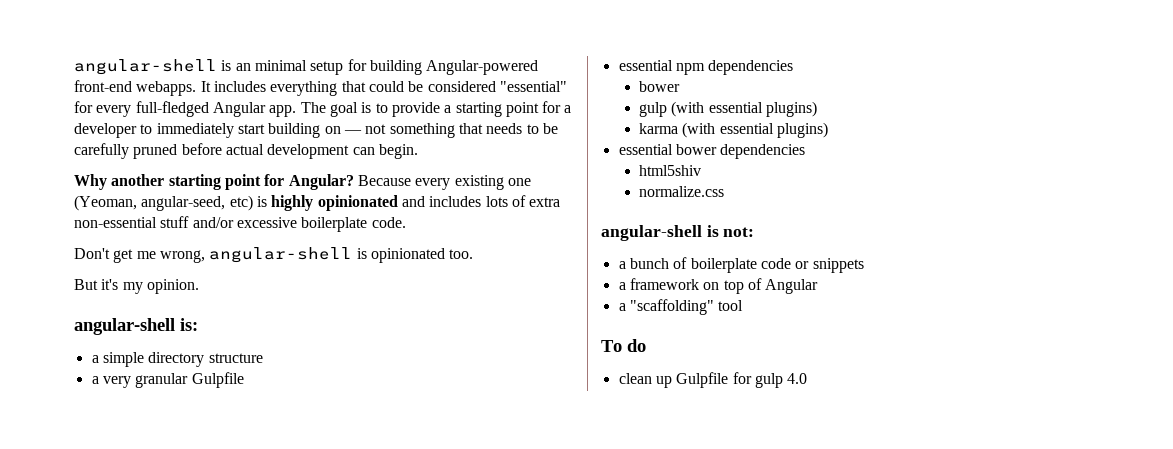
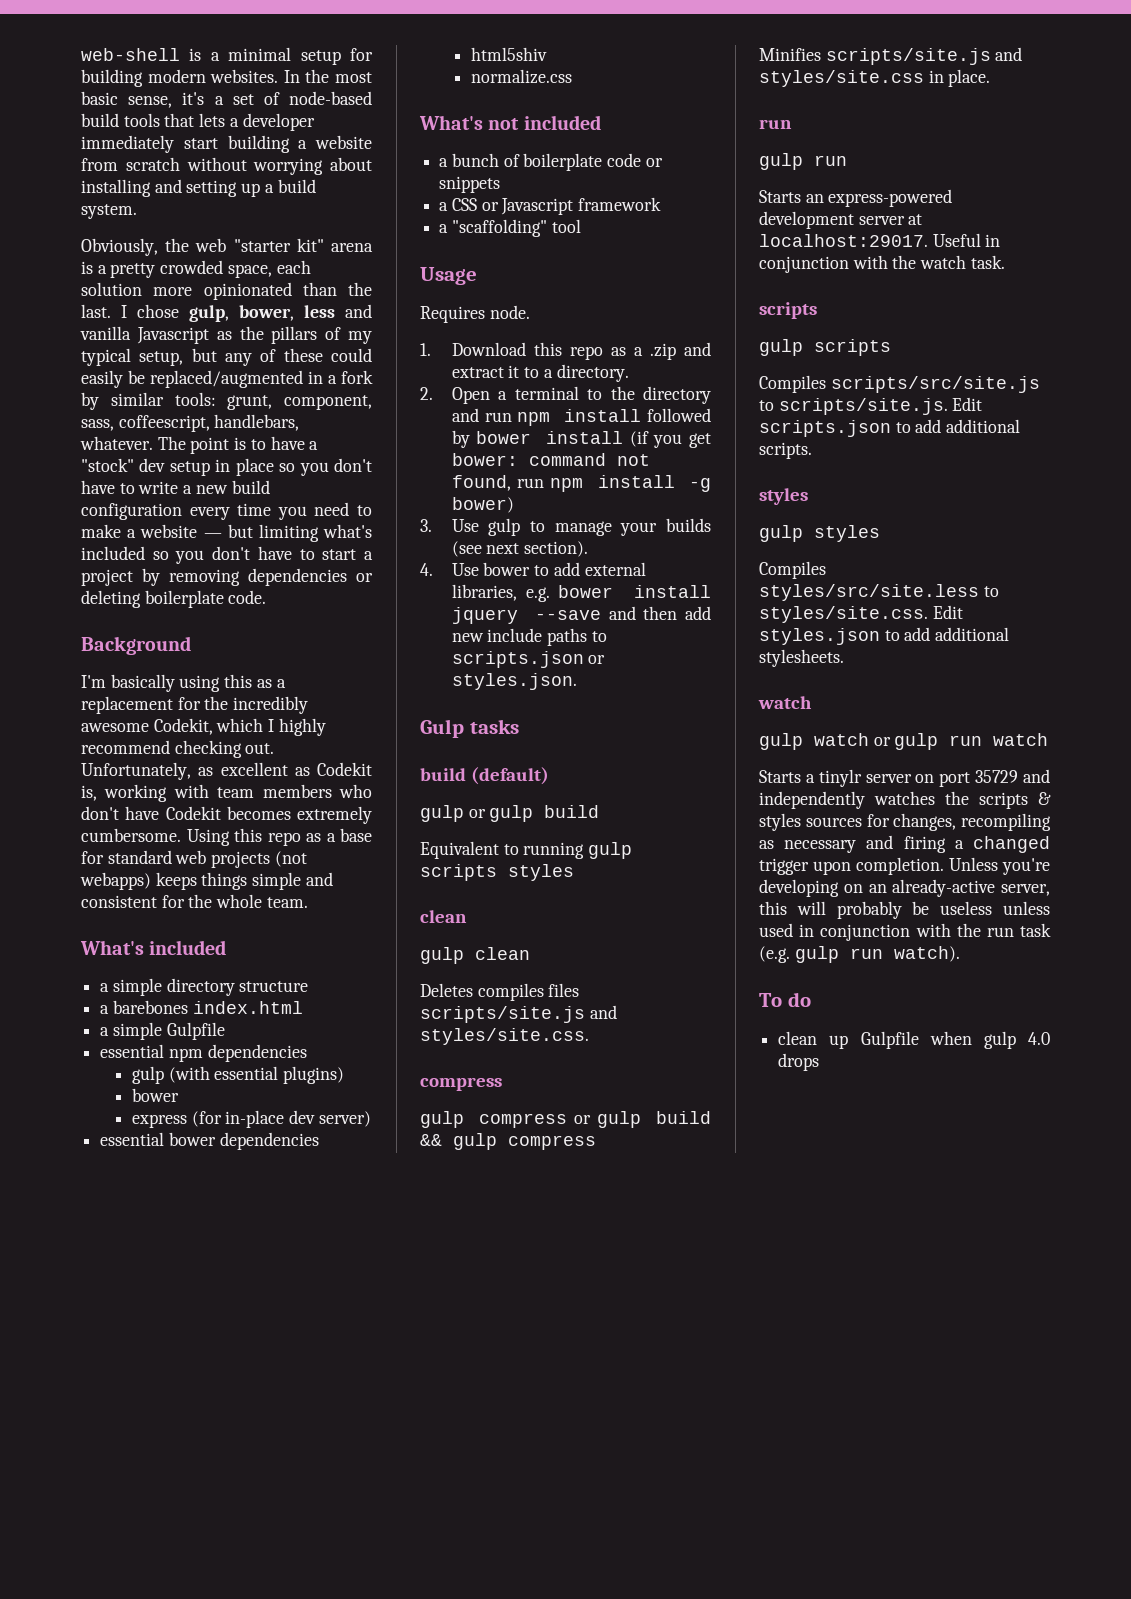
- angular-shell is an minimal setup for building Angular-powered front-end webapps. It includes everything that could be considered "essential" for every full-fledged Angular app. The goal is to provide a starting point for a developer to immediately start building on — not something that needs to be carefully pruned before actual development can begin.
- Why another starting point for Angular? Because every existing one (Yeoman, angular-seed, etc) is highly opinionated and includes lots of extra non-essential stuff and/or excessive boilerplate code.
- Don't get me wrong, angular-shell is opinionated too.
- But it's my opinion.
- angular-shell is:
+ web-shell is a minimal setup for building modern websites. In the most basic sense, it's a set of node-based build tools that lets a developer immediately start building a website from scratch without worrying about installing and setting up a build system.
+ Obviously, the web "starter kit" arena is a pretty crowded space, each solution more opinionated than the last. I chose gulp, bower, less and vanilla Javascript as the pillars of my typical setup, but any of these could easily be replaced/augmented in a fork by similar tools: grunt, component, sass, coffeescript, handlebars, whatever. The point is to have a "stock" dev setup in place so you don't have to write a new build configuration every time you need to make a website — but limiting what's included so you don't have to start a project by removing dependencies or deleting boilerplate code.
+ Background
+ I'm basically using this as a replacement for the incredibly awesome Codekit, which I highly recommend checking out. Unfortunately, as excellent as Codekit is, working with team members who don't have Codekit becomes extremely cumbersome. Using this repo as a base for standard web projects (not webapps) keeps things simple and consistent for the whole team.
+ What's included
- a very granular Gulpfile
+ a barebones index.html
+ a simple Gulpfile
  essential npm dependencies
- bower
  gulp (with essential plugins)
- karma (with essential plugins)
+ bower
+ express (for in-place dev server)
- angular-shell is not:
+ What's not included
- a framework on top of Angular
+ a CSS or Javascript framework
  a "scaffolding" tool
+ Usage
+ Requires node.
+ 1. Download this repo as a .zip and extract it to a directory.
+ 2. Open a terminal to the directory and run npm install followed by bower install (if you get bower: command not found, run npm install -g bower)
+ 3. Use gulp to manage your builds (see next section).
+ 4. Use bower to add external libraries, e.g. bower install jquery --save and then add new include paths to scripts.json or styles.json.
+ Gulp tasks
+ build (default)
+ gulp or gulp build
+ Equivalent to running gulp scripts styles
+ clean
+ gulp clean
+ Deletes compiles files scripts/site.js and styles/site.css.
+ compress
+ gulp compress or gulp build && gulp compress
+ Minifies scripts/site.js and styles/site.css in place.
+ run
+ gulp run
+ Starts an express-powered development server at localhost:29017. Useful in conjunction with the watch task.
+ scripts
+ gulp scripts
+ Compiles scripts/src/site.js to scripts/site.js. Edit scripts.json to add additional scripts.
+ styles
+ gulp styles
+ Compiles styles/src/site.less to styles/site.css. Edit styles.json to add additional stylesheets.
+ watch
+ gulp watch or gulp run watch
+ Starts a tinylr server on port 35729 and independently watches the scripts & styles sources for changes, recompiling as necessary and firing a changed trigger upon completion. Unless you're developing on an already-active server, this will probably be useless unless used in conjunction with the run task (e.g. gulp run watch).
- clean up Gulpfile for gulp 4.0
+ clean up Gulpfile when gulp 4.0 drops

